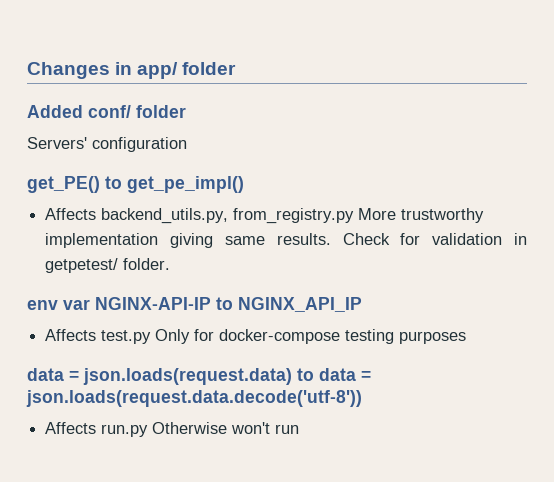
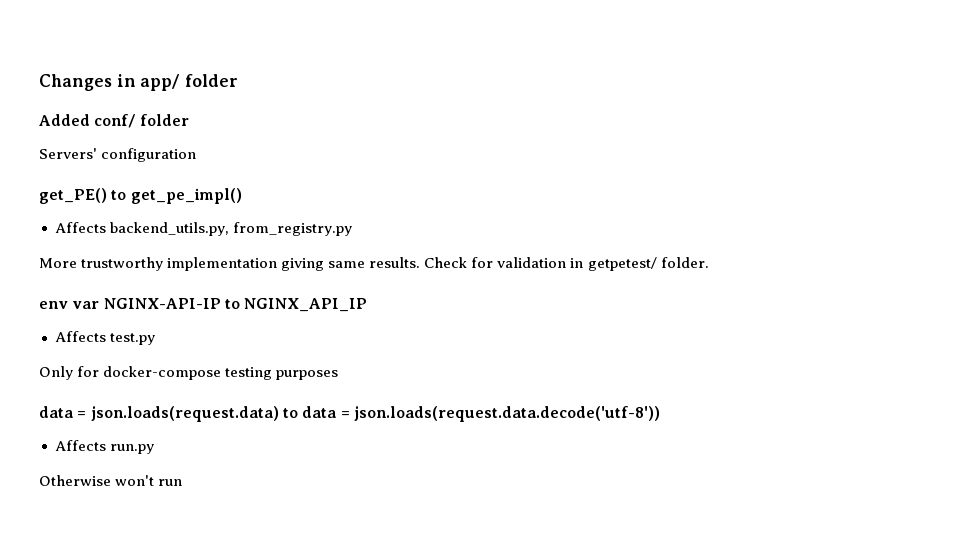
- Affects backend_utils.py, from_registry.py More trustworthy implementation giving same results.
+ Affects backend_utils.py, from_registry.py
+ More trustworthy implementation giving same results.
- Affects test.py Only for docker-compose testing purposes
+ Affects test.py
+ Only for docker-compose testing purposes
- Affects run.py Otherwise won't run
+ Affects run.py
+ Otherwise won't run

